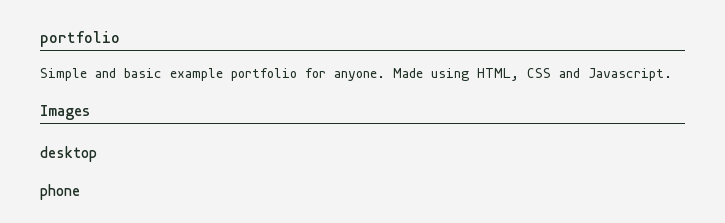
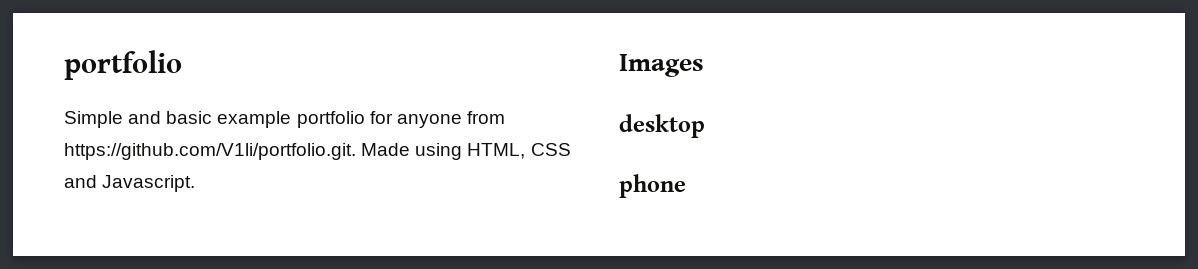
- Simple and basic example portfolio for anyone. Made using HTML, CSS and Javascript.
+ Simple and basic example portfolio for anyone from https://github.com/V1li/portfolio.git. Made using HTML, CSS and Javascript.

